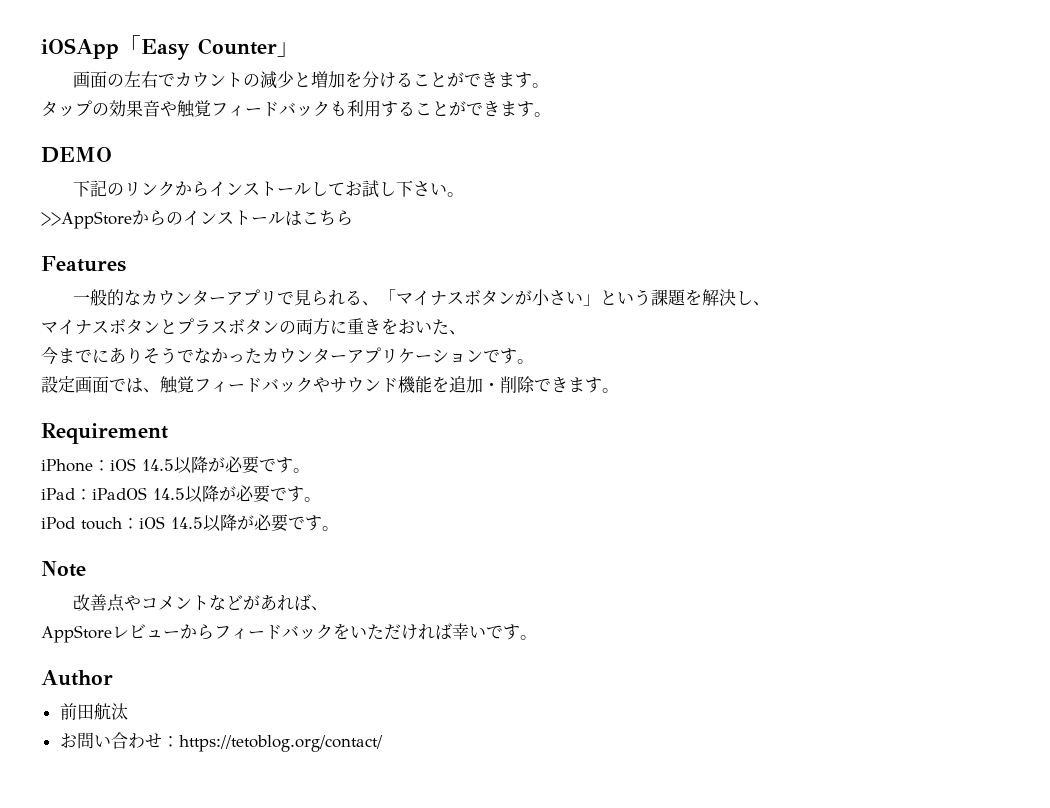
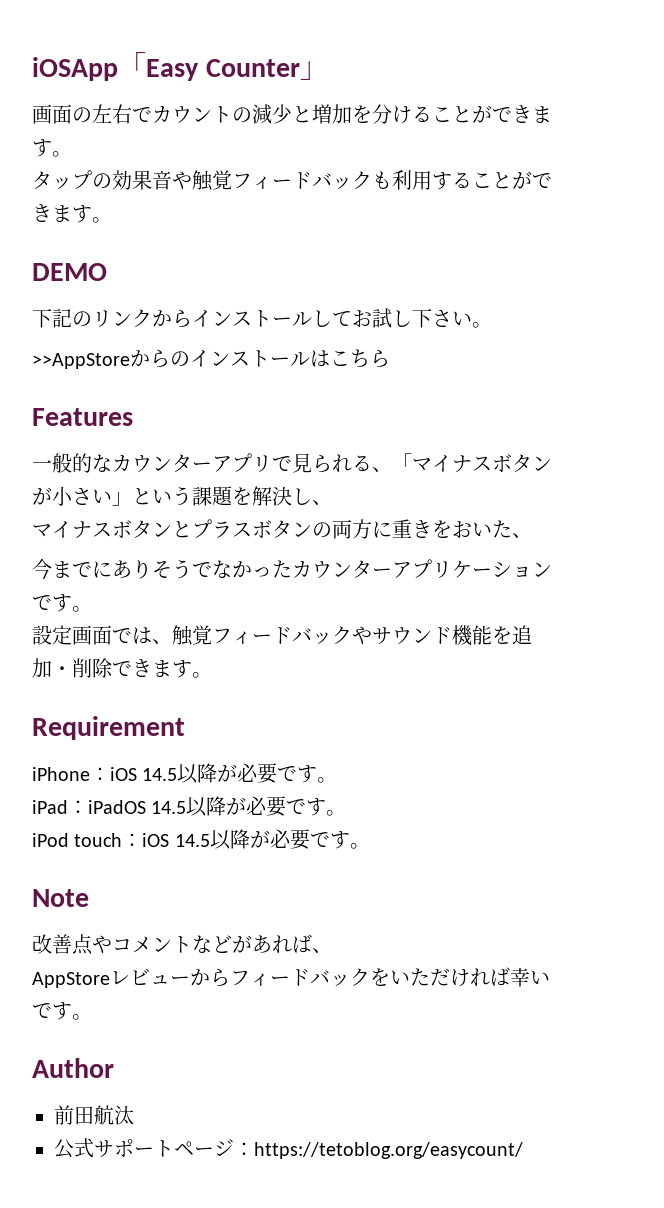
- お問い合わせ：https://tetoblog.org/contact/
+ 公式サポートページ：https://tetoblog.org/easycount/

